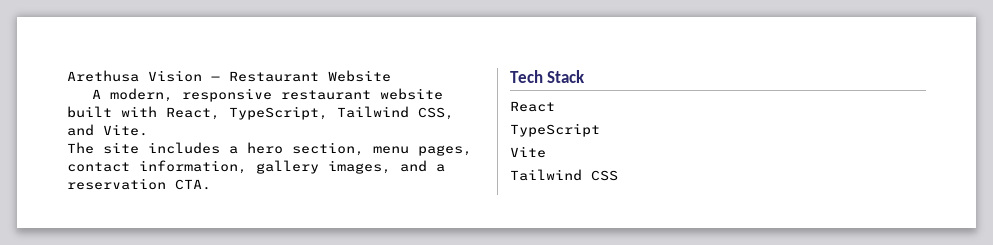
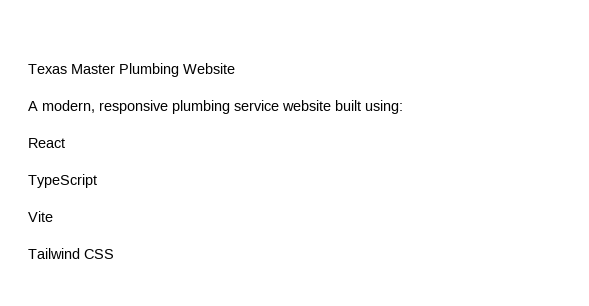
- Arethusa Vision — Restaurant Website
+ Texas Master Plumbing Website
- A modern, responsive restaurant website built with React, TypeScript, Tailwind CSS, and Vite.
- The site includes a hero section, menu pages, contact information, gallery images, and a reservation CTA.
- Tech Stack
+ A modern, responsive plumbing service website built using:

